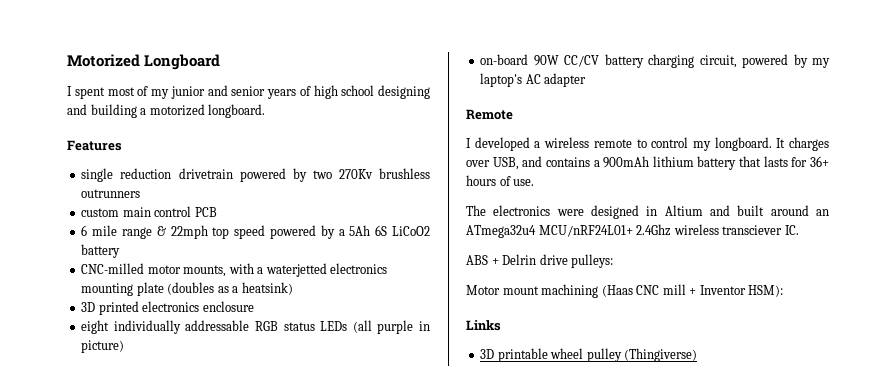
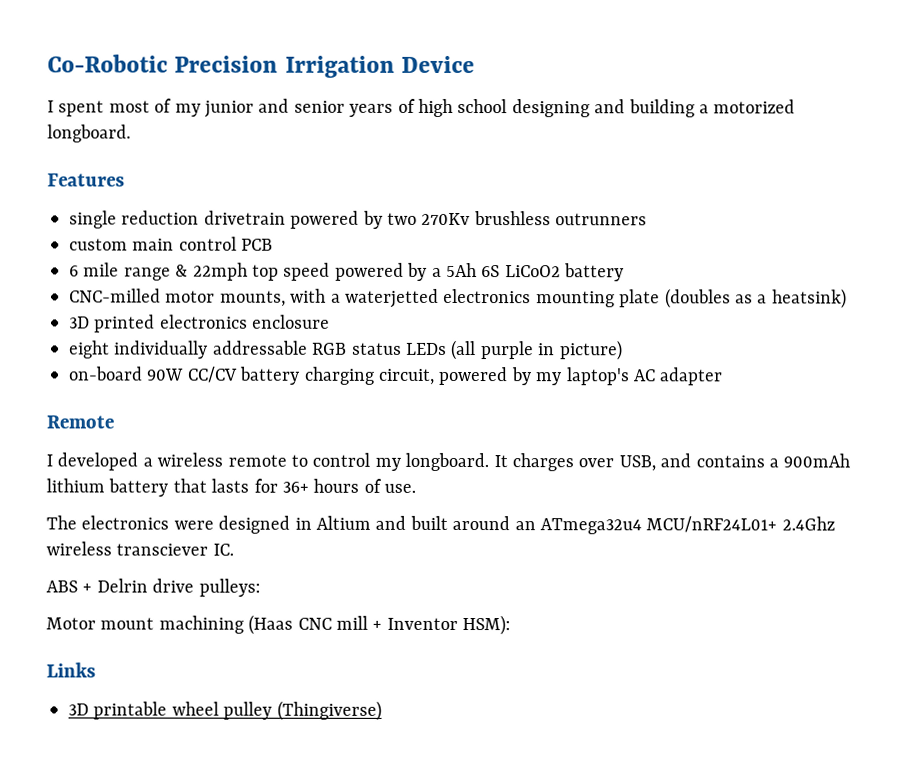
- Motorized Longboard
+ Co-Robotic Precision Irrigation Device

